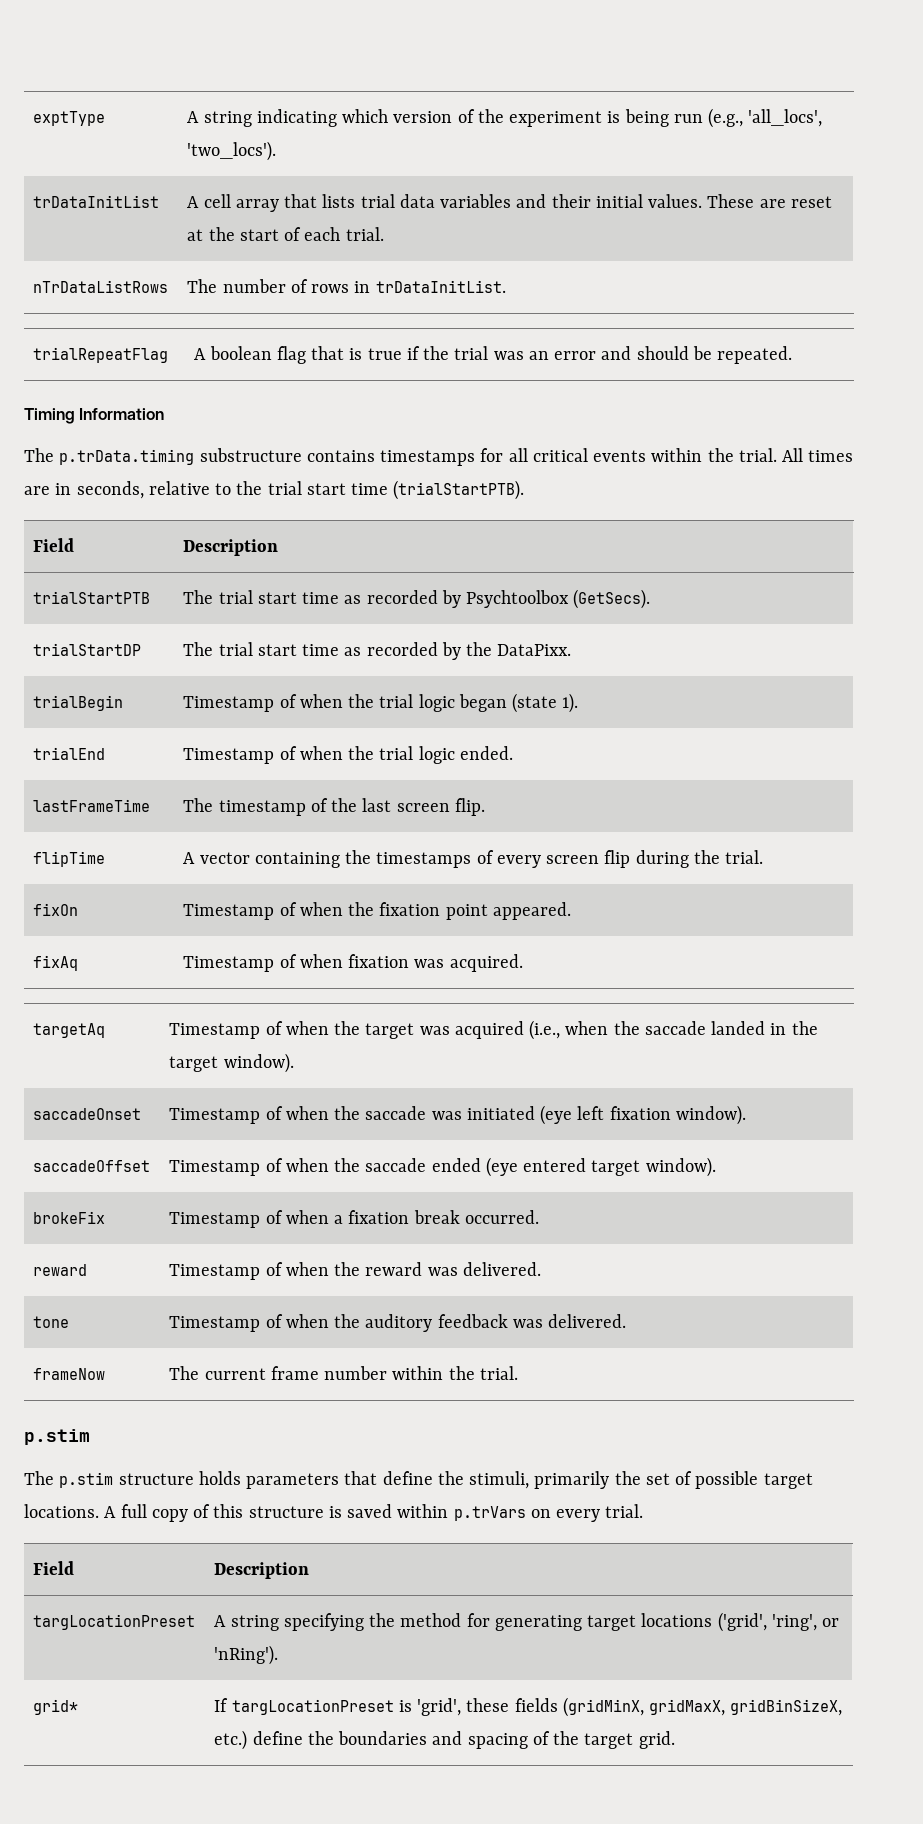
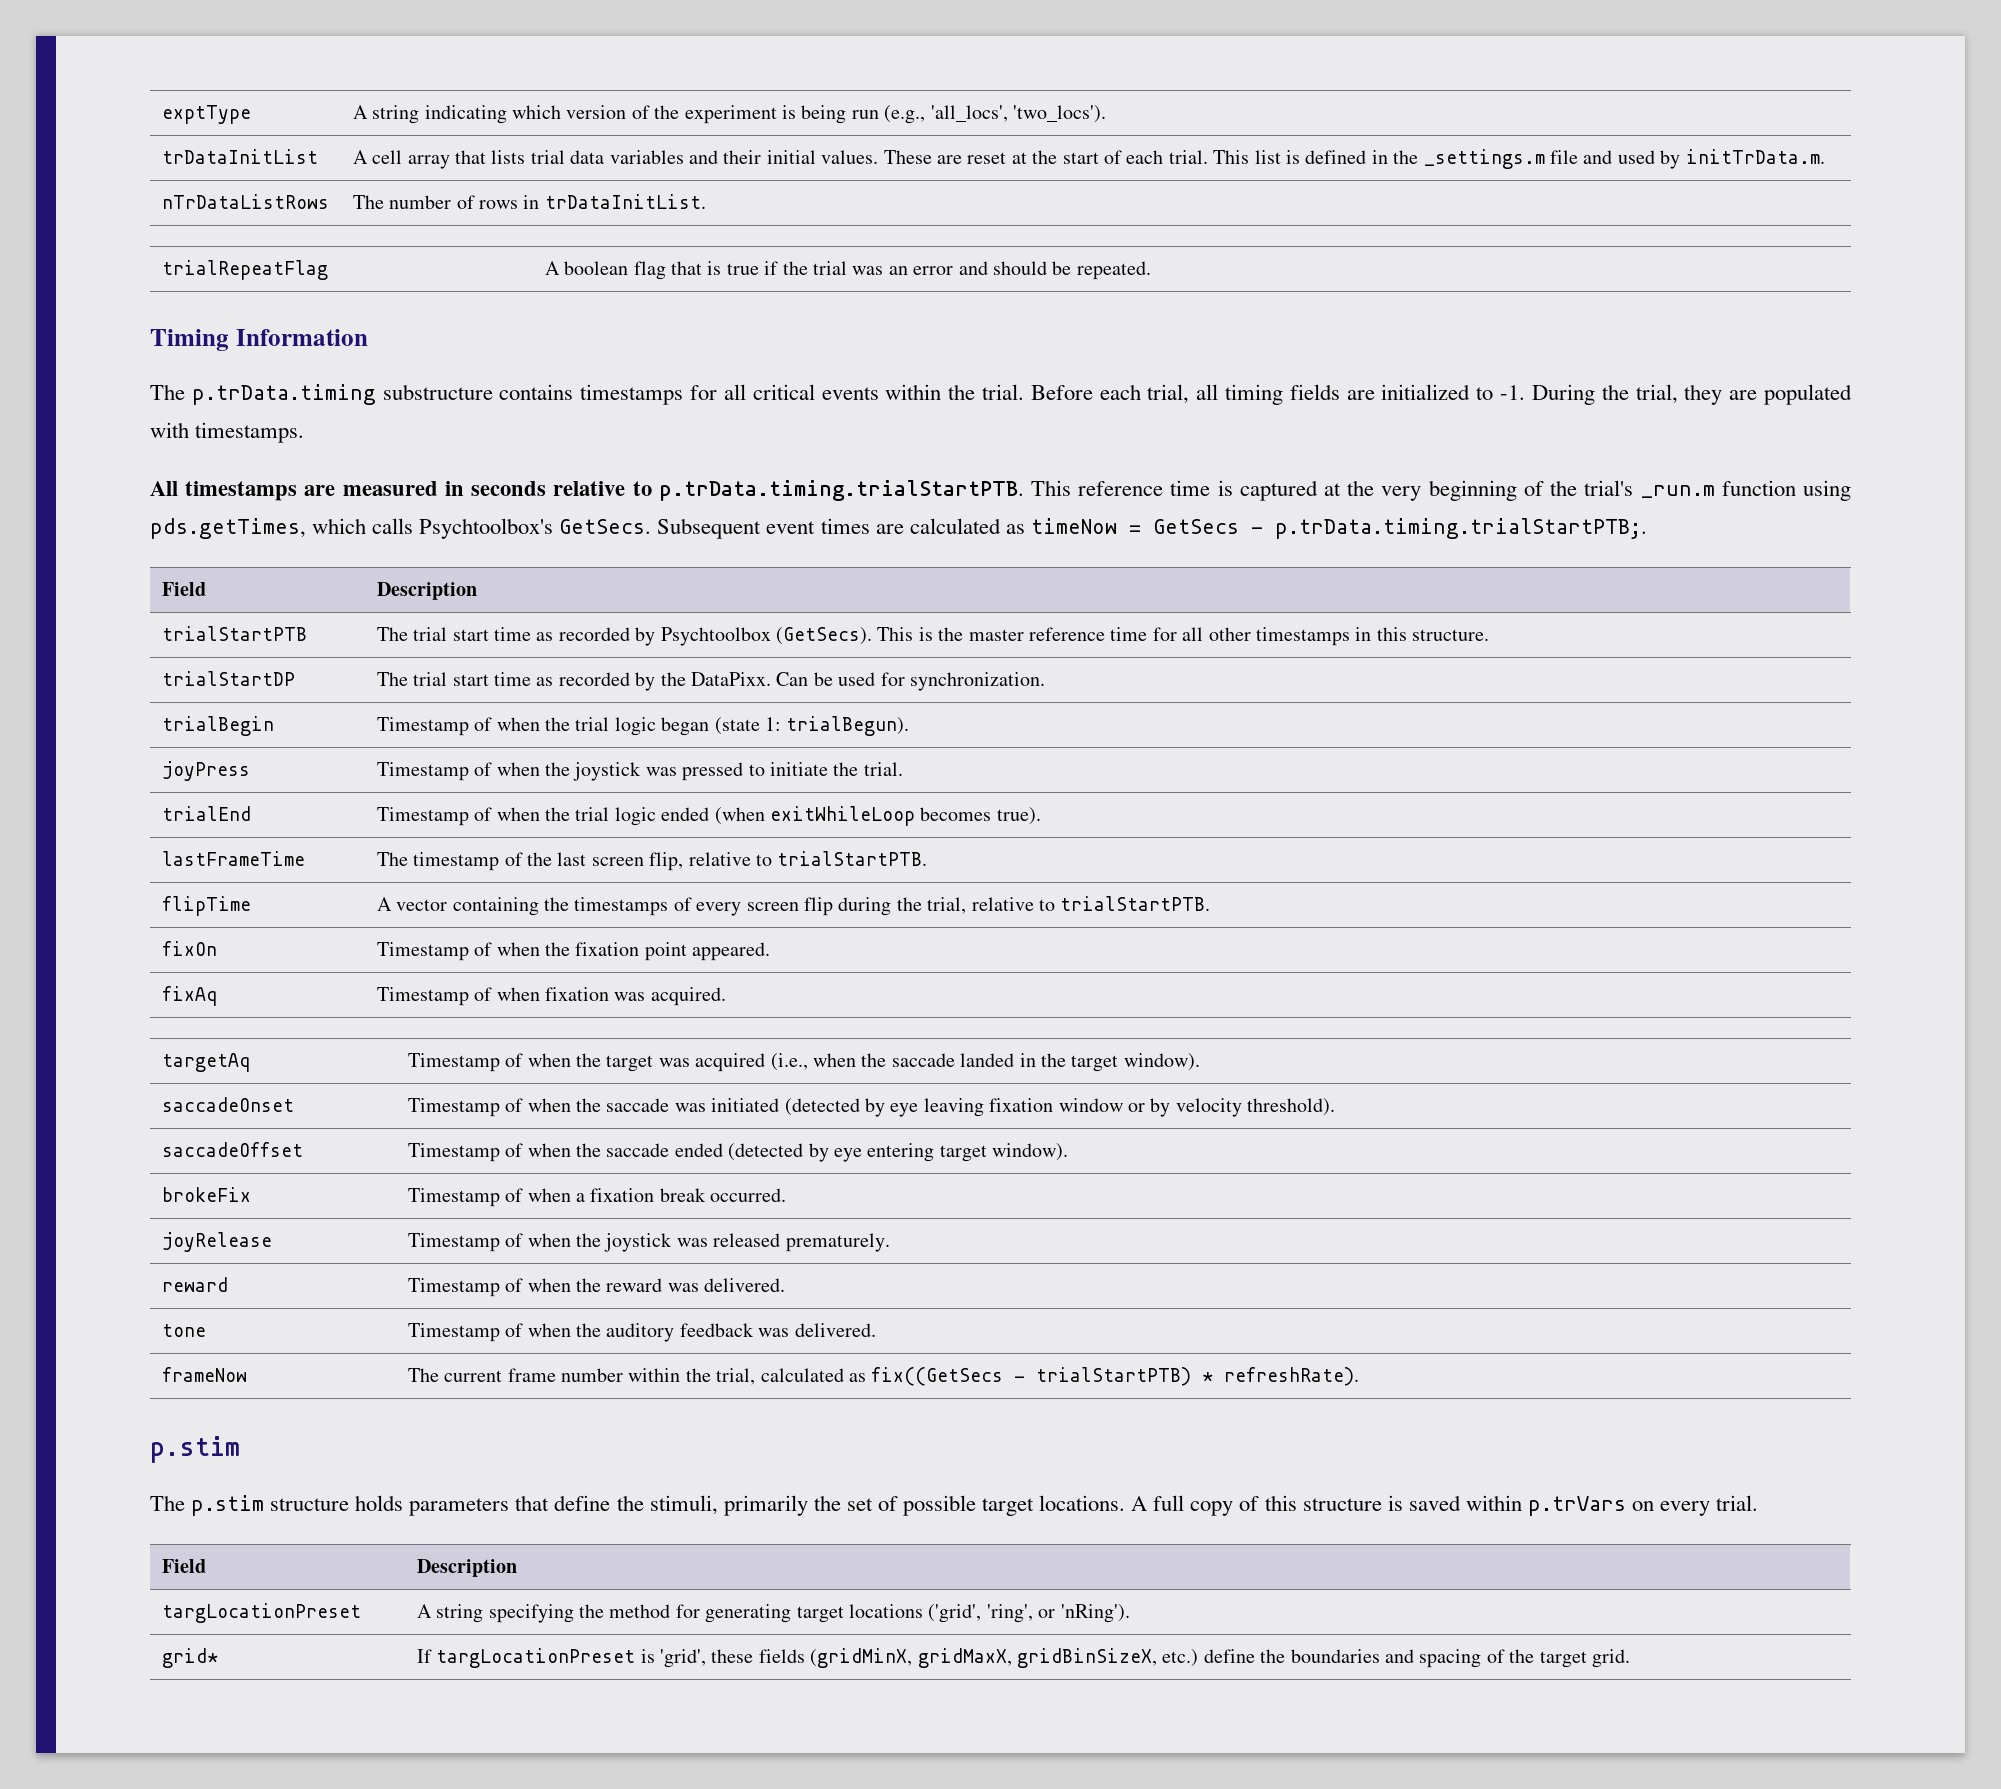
- trDataInitList | A cell array that lists trial data variables and their initial values. These are reset at the start of each trial.
+ trDataInitList | A cell array that lists trial data variables and their initial values. These are reset at the start of each trial. This list is defined in the _settings.m file and used by initTrData.m.
- All times are in seconds, relative to the trial start time (trialStartPTB).
+ Before each trial, all timing fields are initialized to -1. During the trial, they are populated with timestamps.
+ All timestamps are measured in seconds relative to p.trData.timing.trialStartPTB. This reference time is captured at the very beginning of the trial's _run.m function using pds.getTimes, which calls Psychtoolbox's GetSecs. Subsequent event times are calculated as timeNow = GetSecs - p.trData.timing.trialStartPTB;.
- trialStartPTB | The trial start time as recorded by Psychtoolbox (GetSecs).
+ trialStartPTB | The trial start time as recorded by Psychtoolbox (GetSecs). This is the master reference time for all other timestamps in this structure.
- trialStartDP | The trial start time as recorded by the DataPixx.
+ trialStartDP | The trial start time as recorded by the DataPixx. Can be used for synchronization.
- trialBegin | Timestamp of when the trial logic began (state 1).
+ trialBegin | Timestamp of when the trial logic began (state 1: trialBegun).
+ joyPress | Timestamp of when the joystick was pressed to initiate the trial.
- trialEnd | Timestamp of when the trial logic ended.
+ trialEnd | Timestamp of when the trial logic ended (when exitWhileLoop becomes true).
- lastFrameTime | The timestamp of the last screen flip.
+ lastFrameTime | The timestamp of the last screen flip, relative to trialStartPTB.
- flipTime | A vector containing the timestamps of every screen flip during the trial.
+ flipTime | A vector containing the timestamps of every screen flip during the trial, relative to trialStartPTB.
- saccadeOnset | Timestamp of when the saccade was initiated (eye left fixation window).
+ saccadeOnset | Timestamp of when the saccade was initiated (detected by eye leaving fixation window or by velocity threshold).
- saccadeOffset | Timestamp of when the saccade ended (eye entered target window).
+ saccadeOffset | Timestamp of when the saccade ended (detected by eye entering target window).
+ joyRelease | Timestamp of when the joystick was released prematurely.
- frameNow | The current frame number within the trial.
+ frameNow | The current frame number within the trial, calculated as fix((GetSecs - trialStartPTB) * refreshRate).

